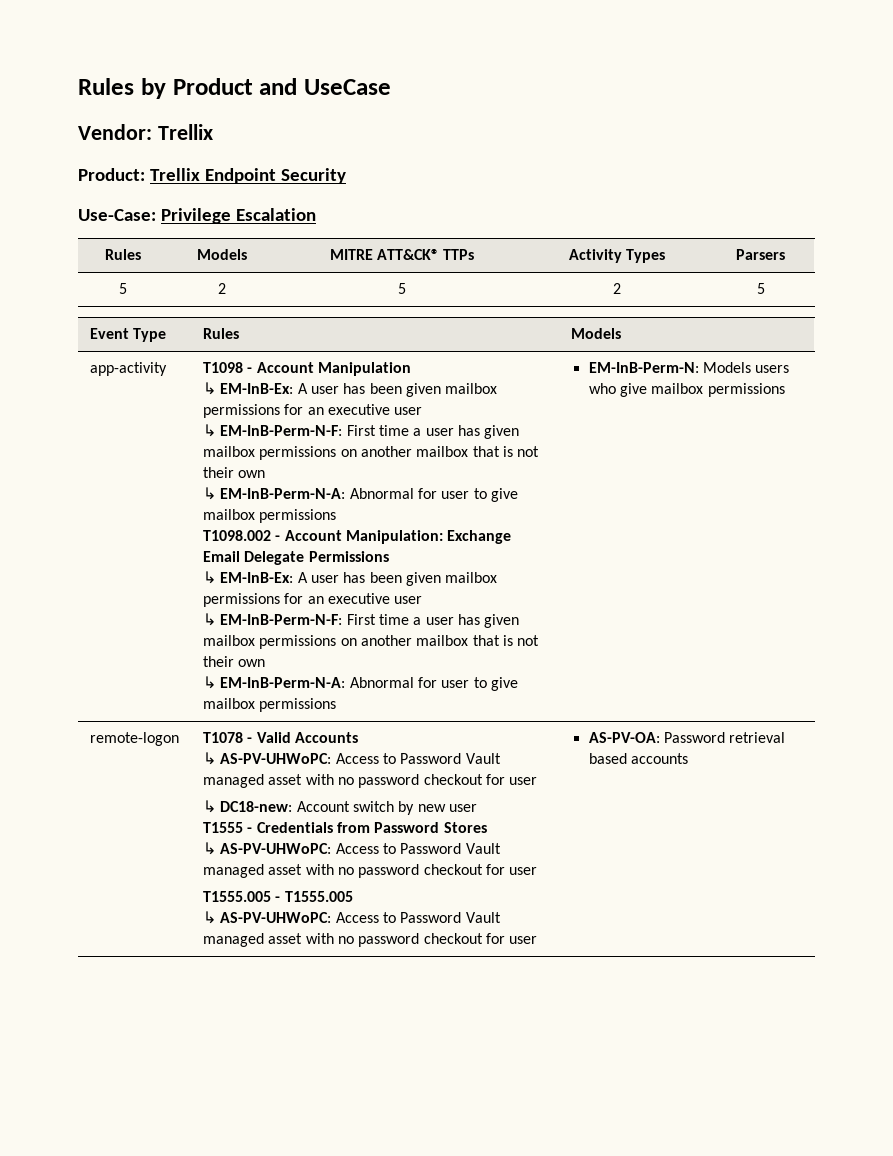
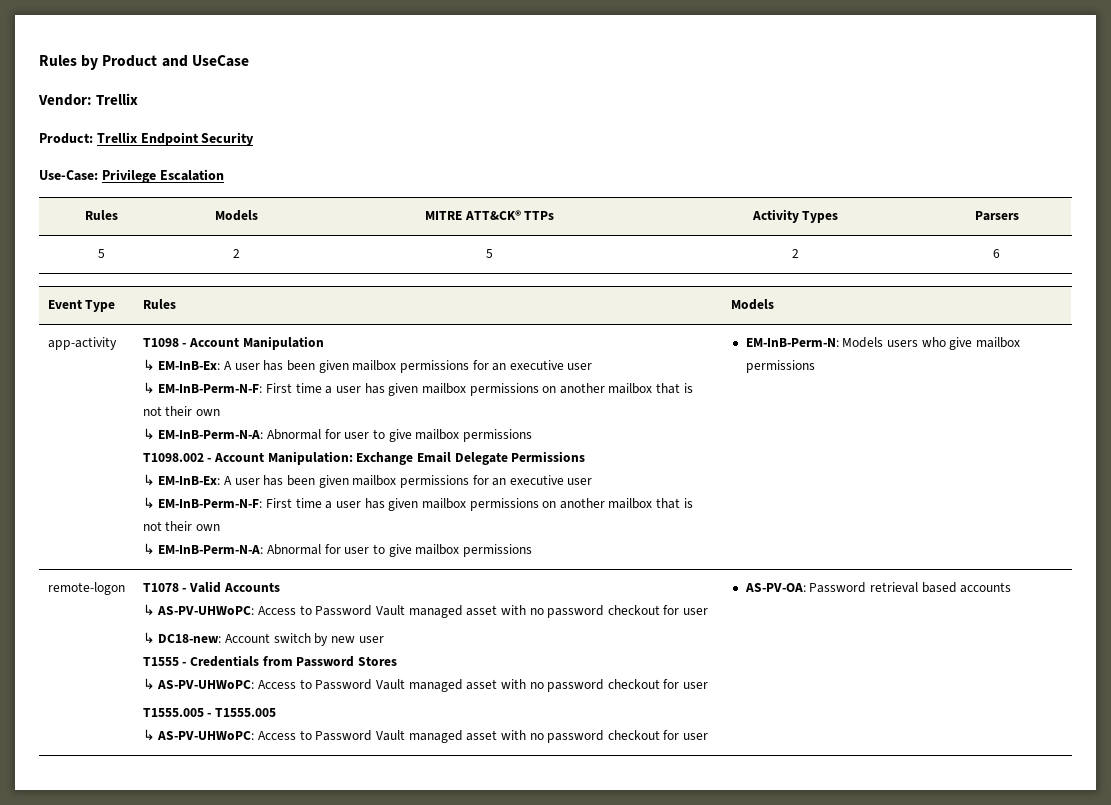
- 5 | 2 | 5 | 2 | 5
+ 5 | 2 | 5 | 2 | 6

